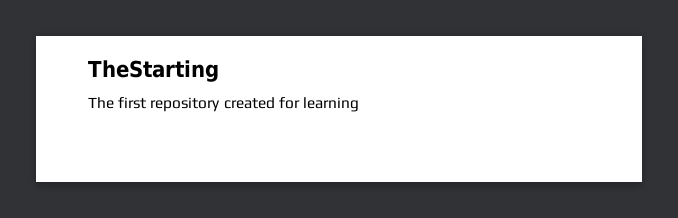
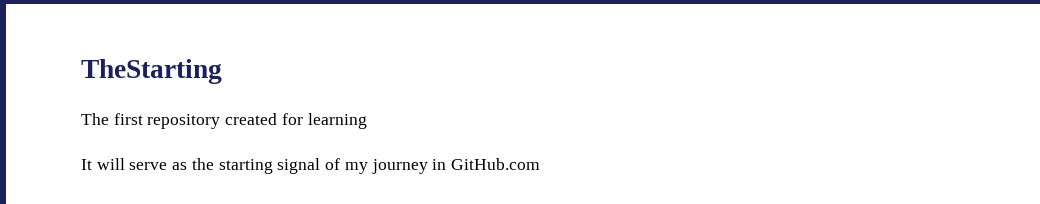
+ It will serve as the starting signal of my journey in GitHub.com

